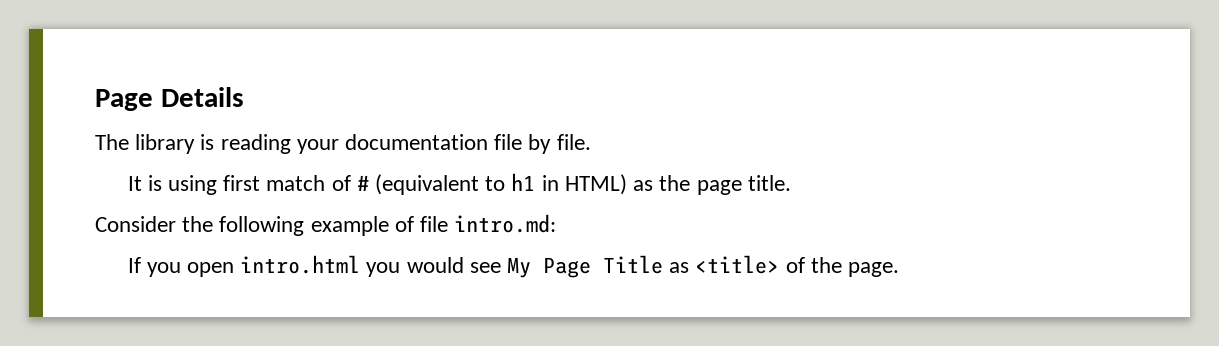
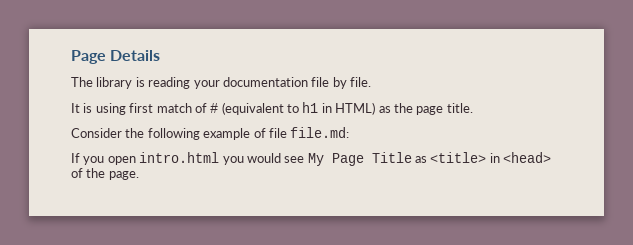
- Consider the following example of file intro.md:
+ Consider the following example of file file.md:
- If you open intro.html you would see My Page Title as <title> of the page.
+ If you open intro.html you would see My Page Title as <title> in <head> of the page.

